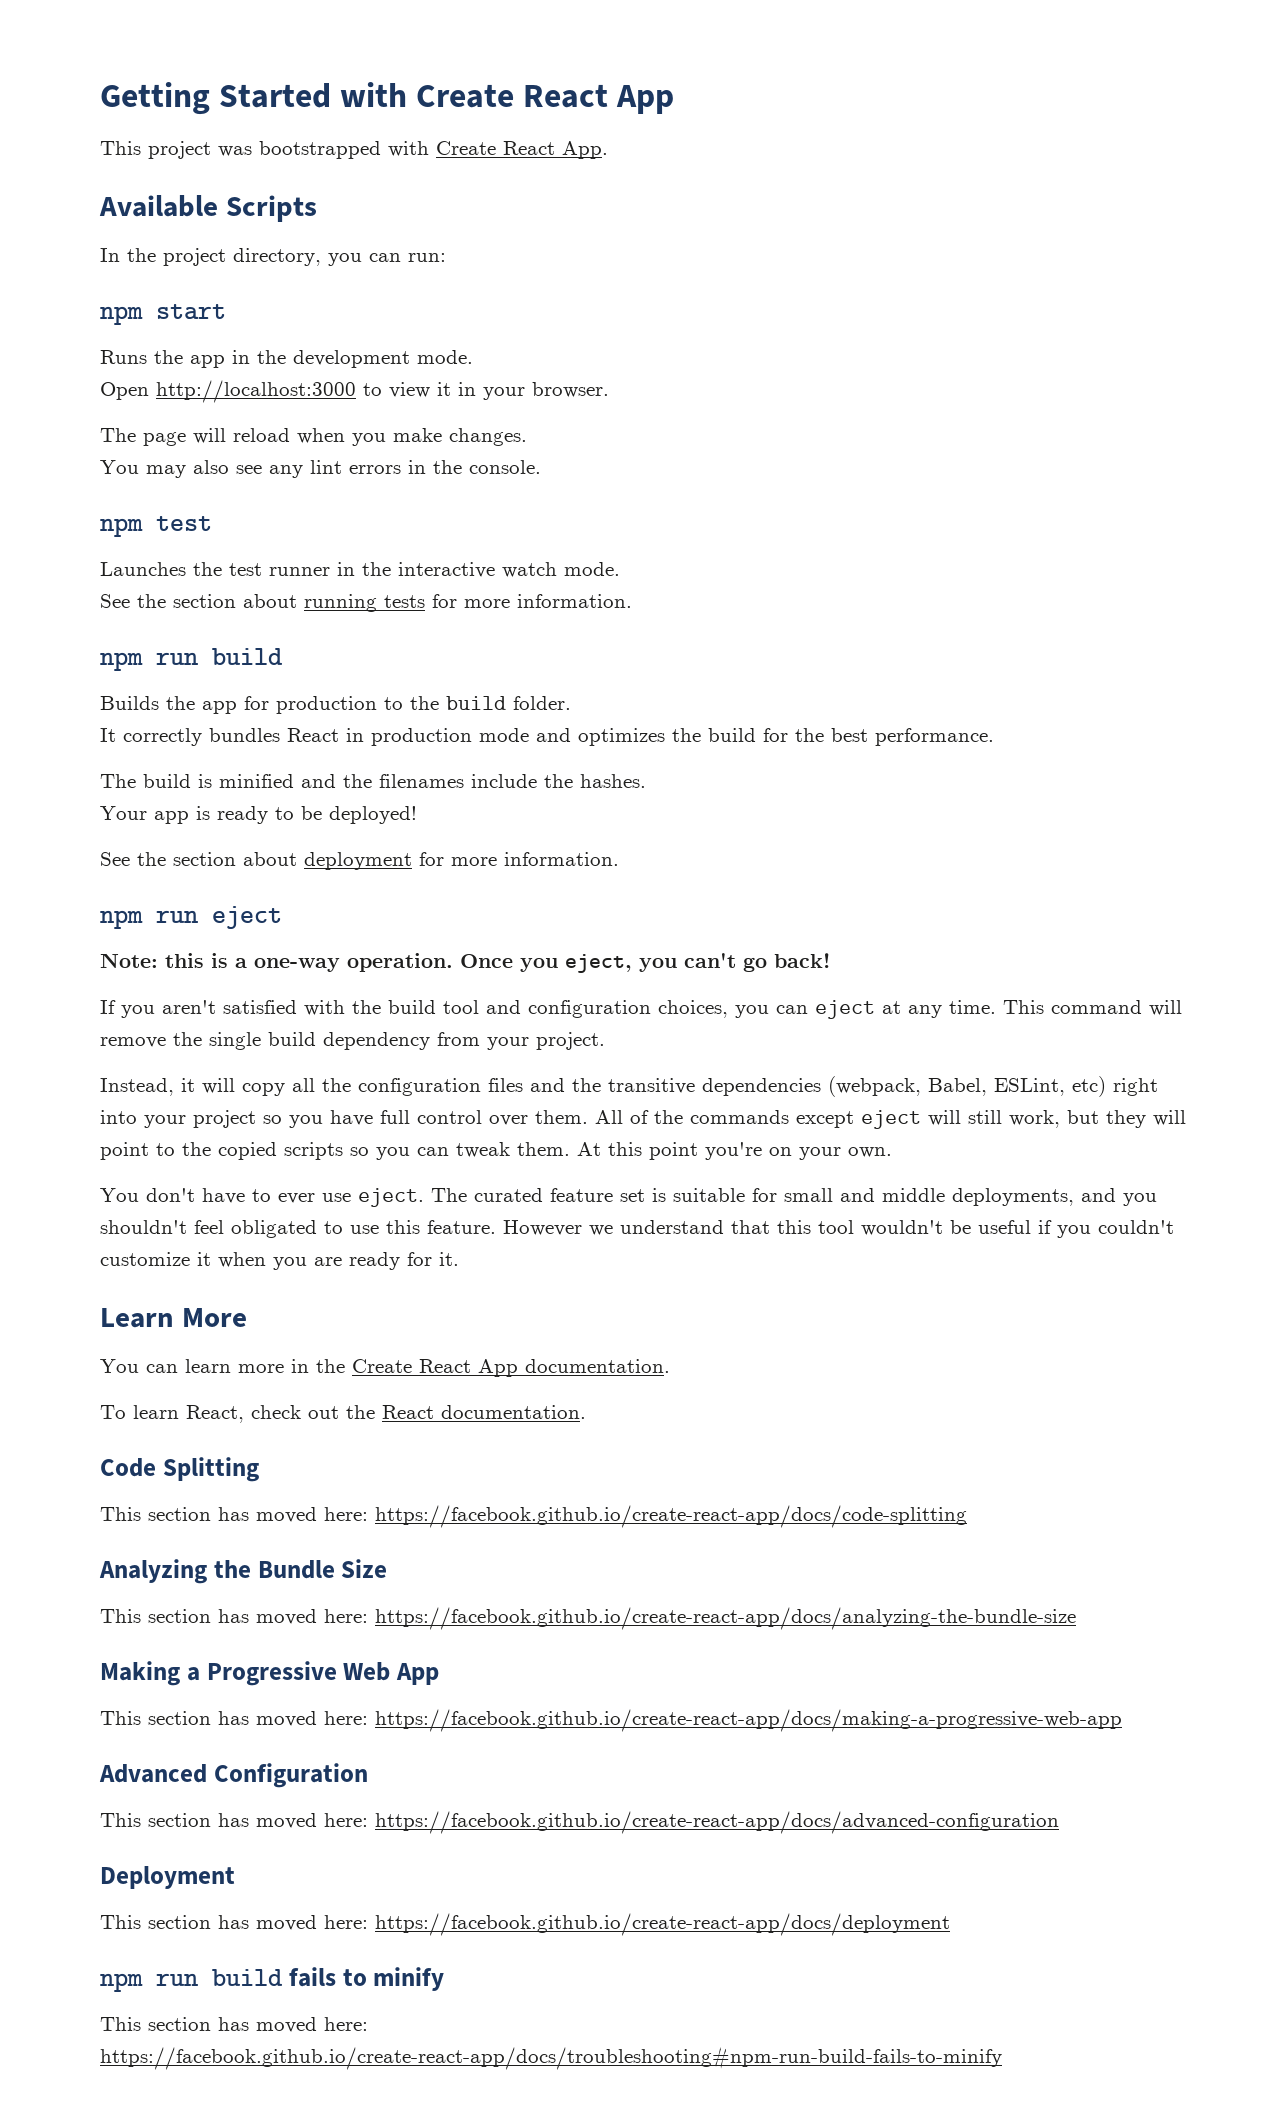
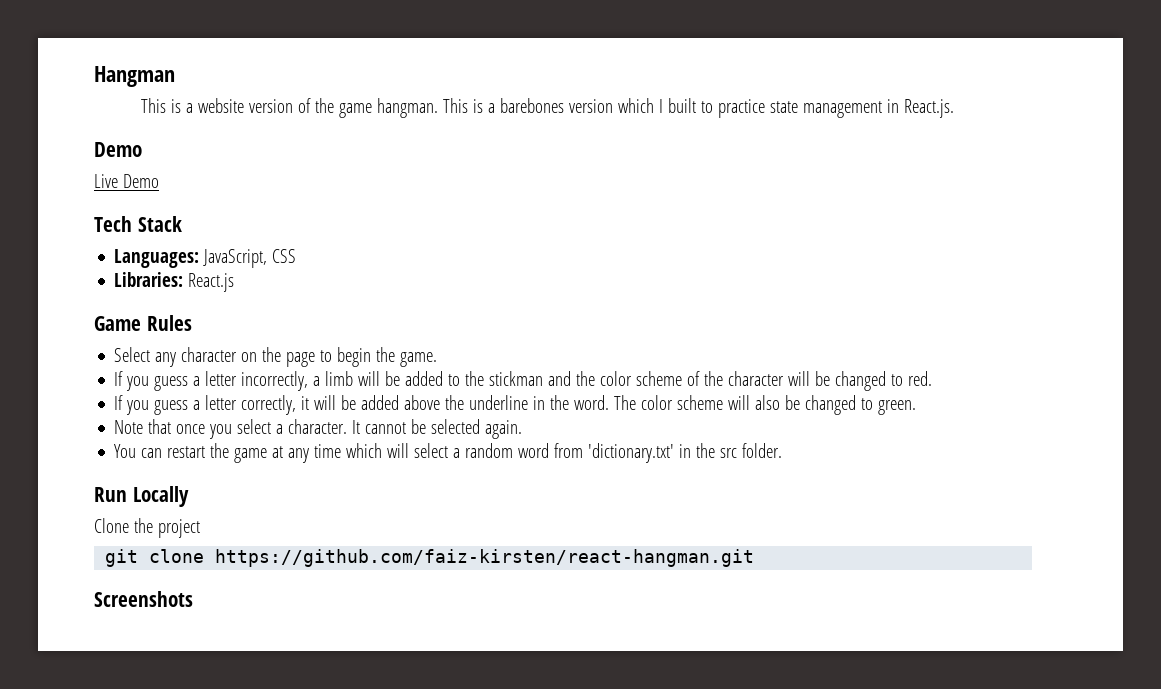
- Getting Started with Create React App
- This project was bootstrapped with Create React App.
- Available Scripts
- In the project directory, you can run:
- npm start
- Runs the app in the development mode.
- Open http://localhost:3000 to view it in your browser.
- The page will reload when you make changes.
- You may also see any lint errors in the console.
- npm test
- Launches the test runner in the interactive watch mode.
- See the section about running tests for more information.
- npm run build
- Builds the app for production to the build folder.
- It correctly bundles React in production mode and optimizes the build for the best performance.
- The build is minified and the filenames include the hashes.
- Your app is ready to be deployed!
- See the section about deployment for more information.
- npm run eject
- Note: this is a one-way operation. Once you eject, you can't go back!
- If you aren't satisfied with the build tool and configuration choices, you can eject at any time. This command will remove the single build dependency from your project.
- Instead, it will copy all the configuration files and the transitive dependencies (webpack, Babel, ESLint, etc) right into your project so you have full control over them. All of the commands except eject will still work, but they will point to the copied scripts so you can tweak them. At this point you're on your own.
- You don't have to ever use eject. The curated feature set is suitable for small and middle deployments, and you shouldn't feel obligated to use this feature. However we understand that this tool wouldn't be useful if you couldn't customize it when you are ready for it.
- Learn More
- You can learn more in the Create React App documentation.
- To learn React, check out the React documentation.
- Code Splitting
- This section has moved here: https://facebook.github.io/create-react-app/docs/code-splitting
- Analyzing the Bundle Size
- This section has moved here: https://facebook.github.io/create-react-app/docs/analyzing-the-bundle-size
- Making a Progressive Web App
- This section has moved here: https://facebook.github.io/create-react-app/docs/making-a-progressive-web-app
- Advanced Configuration
- This section has moved here: https://facebook.github.io/create-react-app/docs/advanced-configuration
- Deployment
- This section has moved here: https://facebook.github.io/create-react-app/docs/deployment
- npm run build fails to minify
- This section has moved here: https://facebook.github.io/create-react-app/docs/troubleshooting#npm-run-build-fails-to-minify
+ Hangman
+ This is a website version of the game hangman. This is a barebones version which I built to practice state management in React.js.
+ Demo
+ Live Demo
+ Tech Stack
+ Languages: JavaScript, CSS
+ Libraries: React.js
+ Game Rules
+ Select any character on the page to begin the game.
+ If you guess a letter incorrectly, a limb will be added to the stickman and the color scheme of the character will be changed to red.
+ If you guess a letter correctly, it will be added above the underline in the word. The color scheme will also be changed to green.
+ Note that once you select a character. It cannot be selected again.
+ You can restart the game at any time which will select a random word from 'dictionary.txt' in the src folder.
+ Run Locally
+ Clone the project
+ git clone https://github.com/faiz-kirsten/react-hangman.git
+ Screenshots

